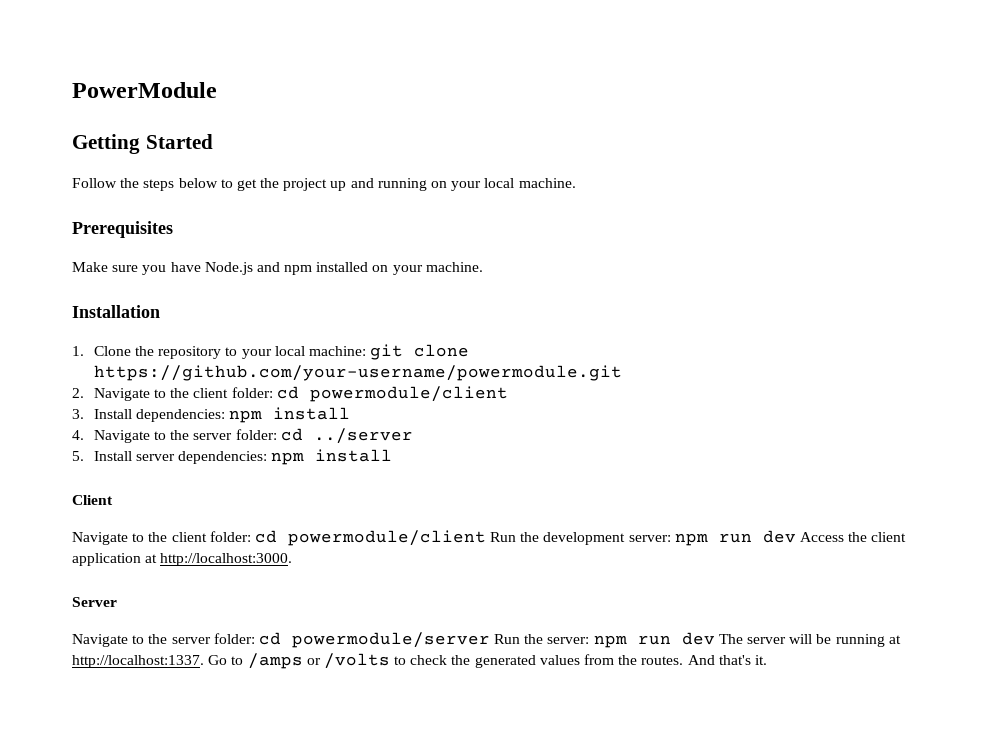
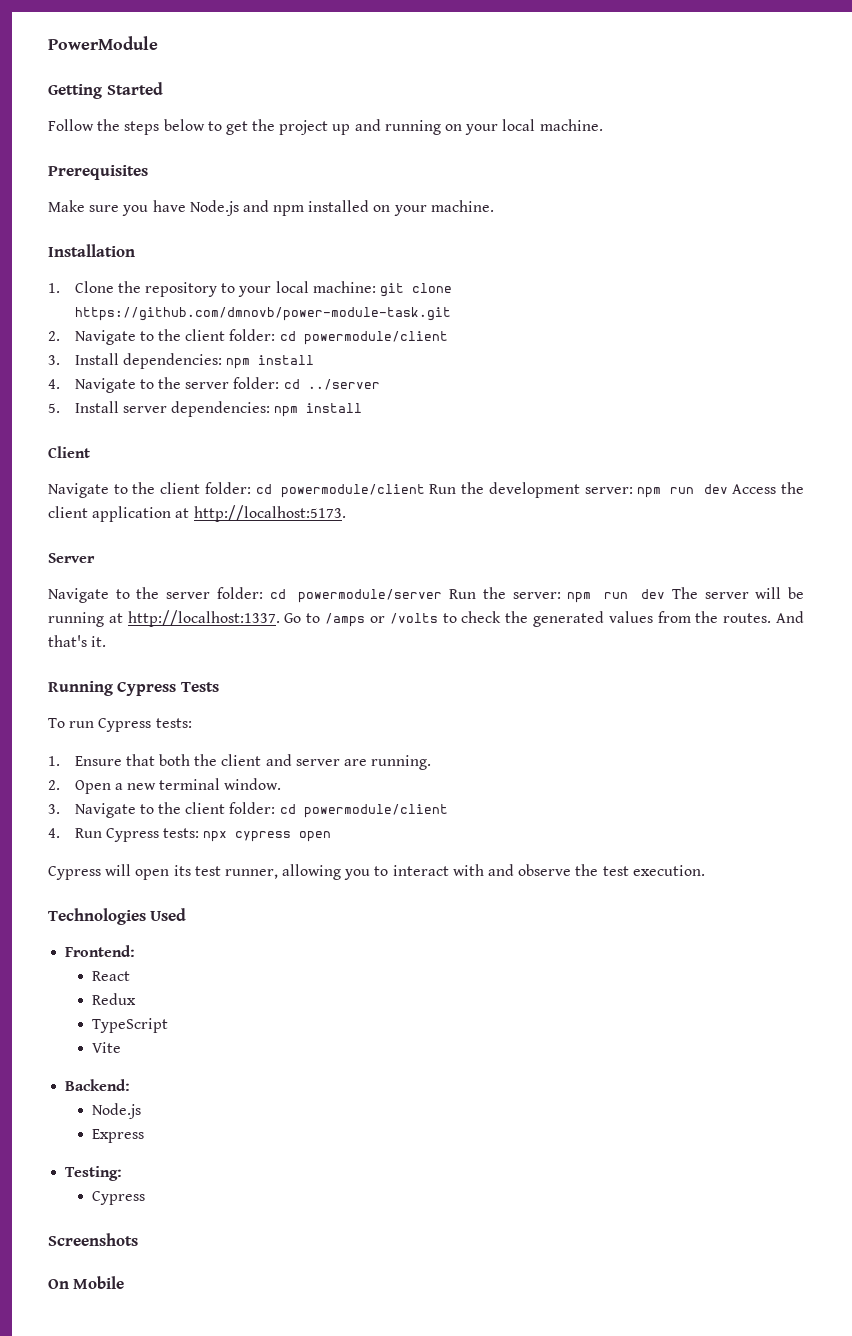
- 1. Clone the repository to your local machine: git clone https://github.com/your-username/powermodule.git
+ 1. Clone the repository to your local machine: git clone https://github.com/dmnovb/power-module-task.git
- Navigate to the client folder: cd powermodule/client Run the development server: npm run dev Access the client application at http://localhost:3000.
+ Navigate to the client folder: cd powermodule/client Run the development server: npm run dev Access the client application at http://localhost:5173.
+ Running Cypress Tests
+ To run Cypress tests:
+ 1. Ensure that both the client and server are running.
+ 2. Open a new terminal window.
+ 3. Navigate to the client folder: cd powermodule/client
+ 4. Run Cypress tests: npx cypress open
+ Cypress will open its test runner, allowing you to interact with and observe the test execution.
+ Technologies Used
+ Frontend:
+ React
+ Redux
+ TypeScript
+ Vite
+ Backend:
+ Node.js
+ Express
+ Testing:
+ Cypress
+ Screenshots
+ On Mobile

